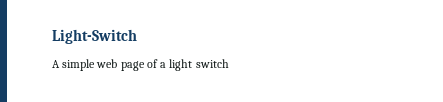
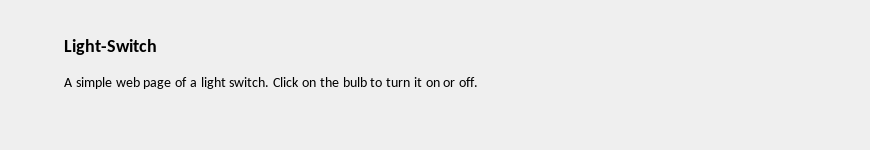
- A simple web page of a light switch
+ A simple web page of a light switch. Click on the bulb to turn it on or off.

